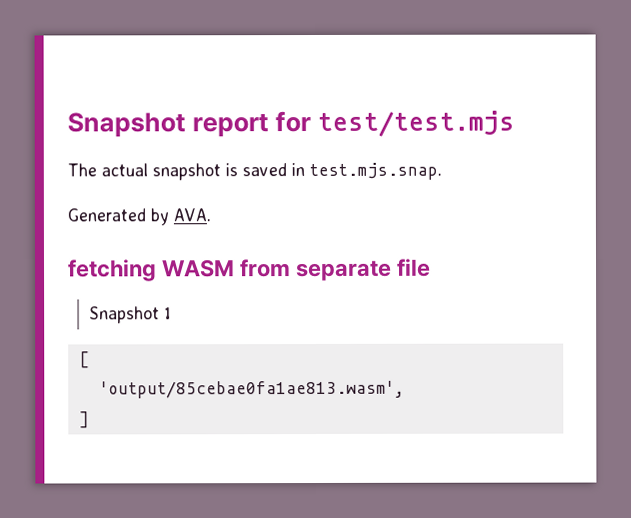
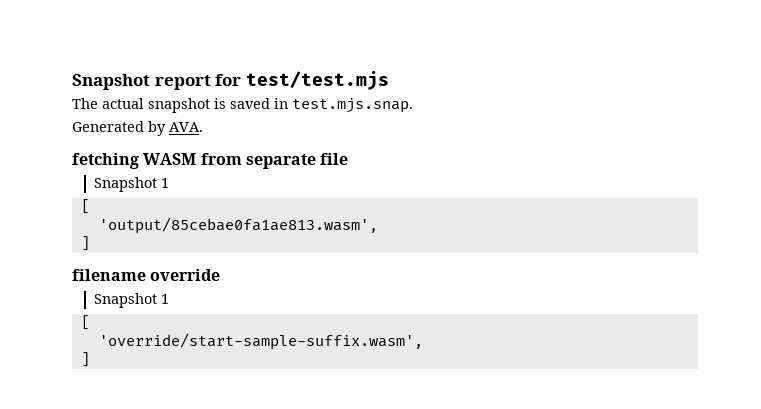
+ filename override
+ Snapshot 1
+ [
+ 'override/start-sample-suffix.wasm',
+ ]

